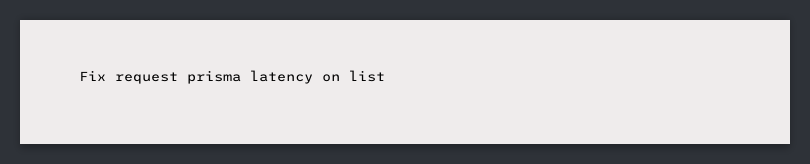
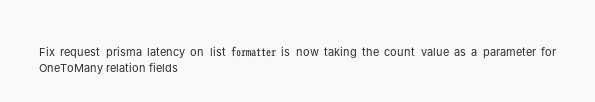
- Fix request prisma latency on list
+ Fix request prisma latency on list formatter is now taking the count value as a parameter for OneToMany relation fields

